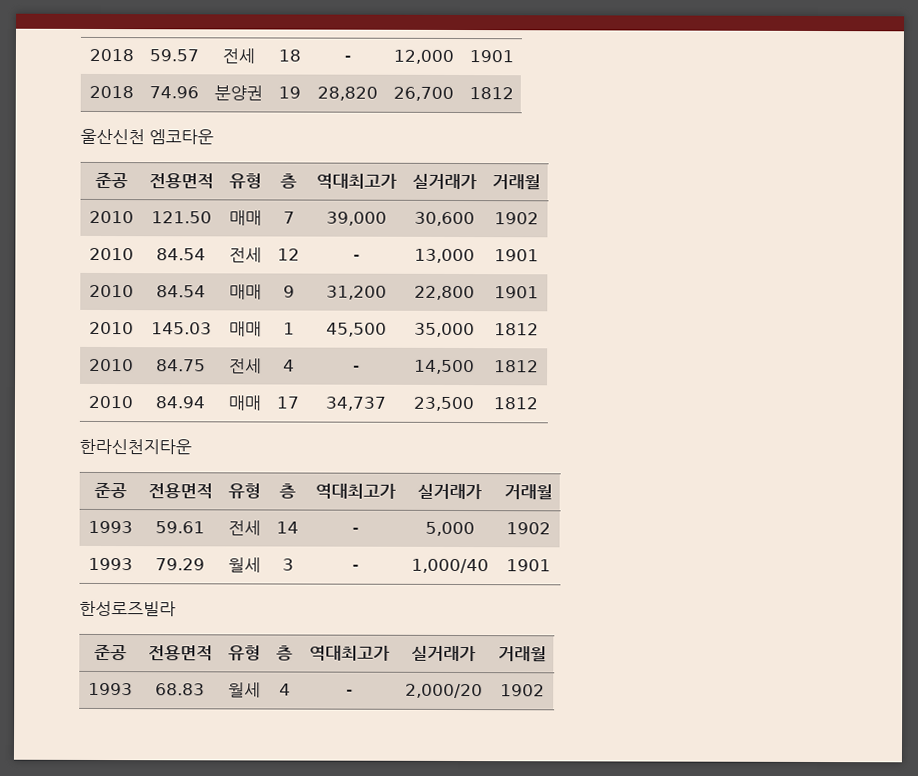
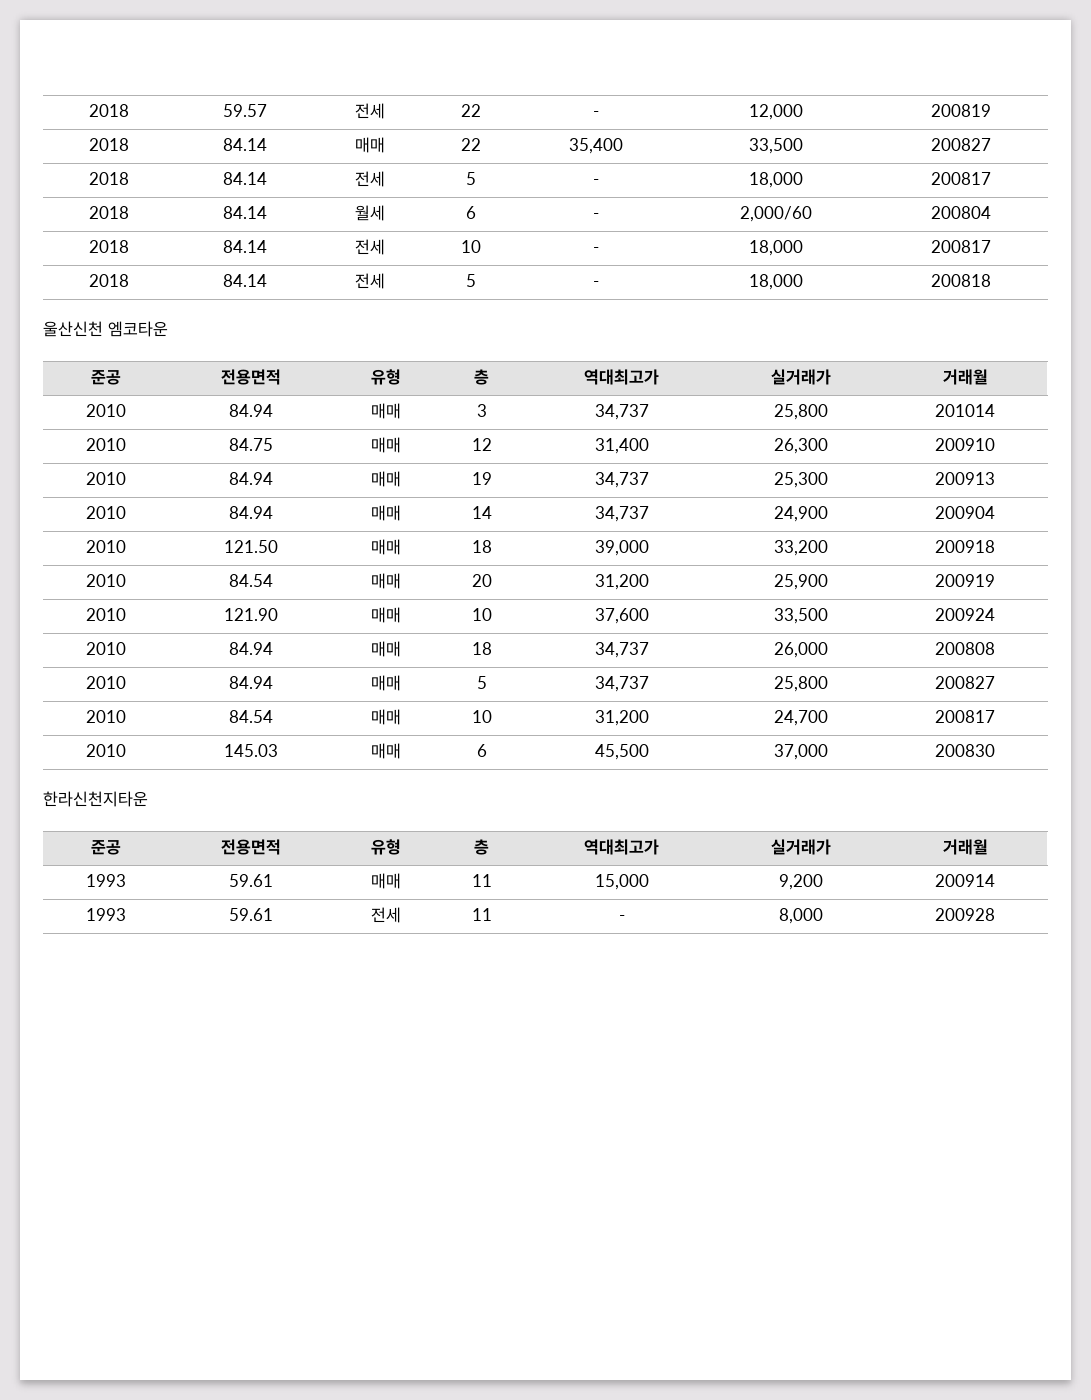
- 2018 | 59.57 | 전세 | 18 | - | 12,000 | 1901
- 2018 | 74.96 | 분양권 | 19 | 28,820 | 26,700 | 1812
+ 2018 | 59.57 | 전세 | 22 | - | 12,000 | 200819
+ 2018 | 84.14 | 매매 | 22 | 35,400 | 33,500 | 200827
+ 2018 | 84.14 | 전세 | 5 | - | 18,000 | 200817
+ 2018 | 84.14 | 월세 | 6 | - | 2,000/60 | 200804
+ 2018 | 84.14 | 전세 | 10 | - | 18,000 | 200817
+ 2018 | 84.14 | 전세 | 5 | - | 18,000 | 200818
+ 2010 | 84.94 | 매매 | 3 | 34,737 | 25,800 | 201014
+ 2010 | 84.75 | 매매 | 12 | 31,400 | 26,300 | 200910
+ 2010 | 84.94 | 매매 | 19 | 34,737 | 25,300 | 200913
+ 2010 | 84.94 | 매매 | 14 | 34,737 | 24,900 | 200904
- 2010 | 121.50 | 매매 | 7 | 39,000 | 30,600 | 1902
- 2010 | 84.54 | 전세 | 12 | - | 13,000 | 1901
- 2010 | 84.54 | 매매 | 9 | 31,200 | 22,800 | 1901
+ 2010 | 121.50 | 매매 | 18 | 39,000 | 33,200 | 200918
+ 2010 | 84.54 | 매매 | 20 | 31,200 | 25,900 | 200919
+ 2010 | 121.90 | 매매 | 10 | 37,600 | 33,500 | 200924
+ 2010 | 84.94 | 매매 | 18 | 34,737 | 26,000 | 200808
+ 2010 | 84.94 | 매매 | 5 | 34,737 | 25,800 | 200827
+ 2010 | 84.54 | 매매 | 10 | 31,200 | 24,700 | 200817
- 2010 | 145.03 | 매매 | 1 | 45,500 | 35,000 | 1812
- 2010 | 84.75 | 전세 | 4 | - | 14,500 | 1812
- 2010 | 84.94 | 매매 | 17 | 34,737 | 23,500 | 1812
+ 2010 | 145.03 | 매매 | 6 | 45,500 | 37,000 | 200830
+ 1993 | 59.61 | 매매 | 11 | 15,000 | 9,200 | 200914
- 1993 | 59.61 | 전세 | 14 | - | 5,000 | 1902
- 1993 | 79.29 | 월세 | 3 | - | 1,000/40 | 1901
- 한성로즈빌라
- 준공 | 전용면적 | 유형 | 층 | 역대최고가 | 실거래가 | 거래월
- 1993 | 68.83 | 월세 | 4 | - | 2,000/20 | 1902
+ 1993 | 59.61 | 전세 | 11 | - | 8,000 | 200928

